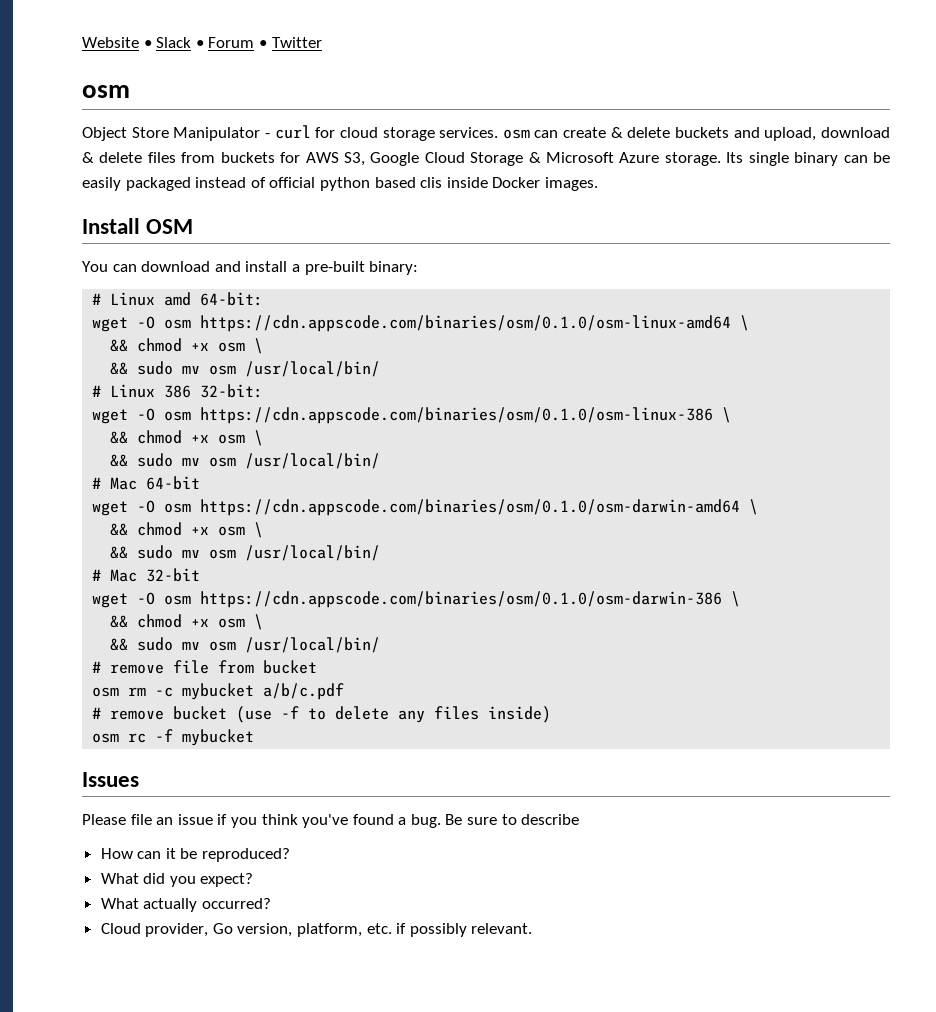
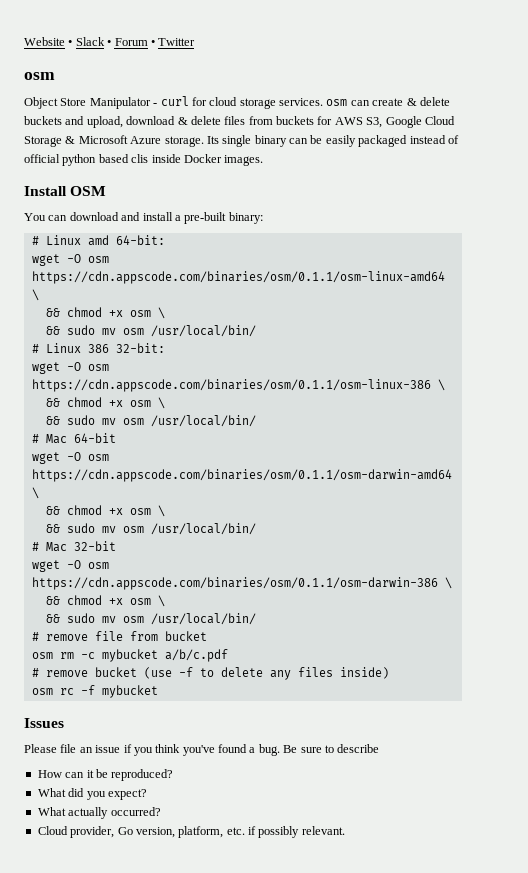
- wget -O osm https://cdn.appscode.com/binaries/osm/0.1.0/osm-linux-amd64 \
+ wget -O osm https://cdn.appscode.com/binaries/osm/0.1.1/osm-linux-amd64 \
- wget -O osm https://cdn.appscode.com/binaries/osm/0.1.0/osm-linux-386 \
+ wget -O osm https://cdn.appscode.com/binaries/osm/0.1.1/osm-linux-386 \
- wget -O osm https://cdn.appscode.com/binaries/osm/0.1.0/osm-darwin-amd64 \
+ wget -O osm https://cdn.appscode.com/binaries/osm/0.1.1/osm-darwin-amd64 \
- wget -O osm https://cdn.appscode.com/binaries/osm/0.1.0/osm-darwin-386 \
+ wget -O osm https://cdn.appscode.com/binaries/osm/0.1.1/osm-darwin-386 \

